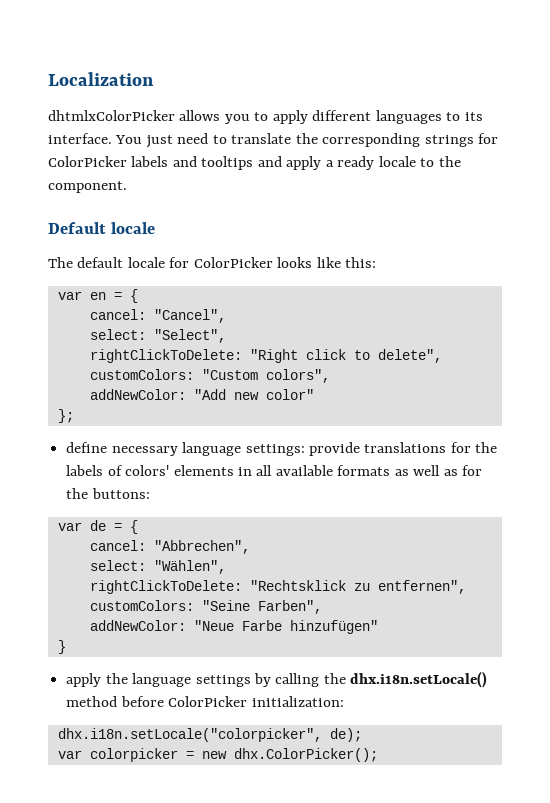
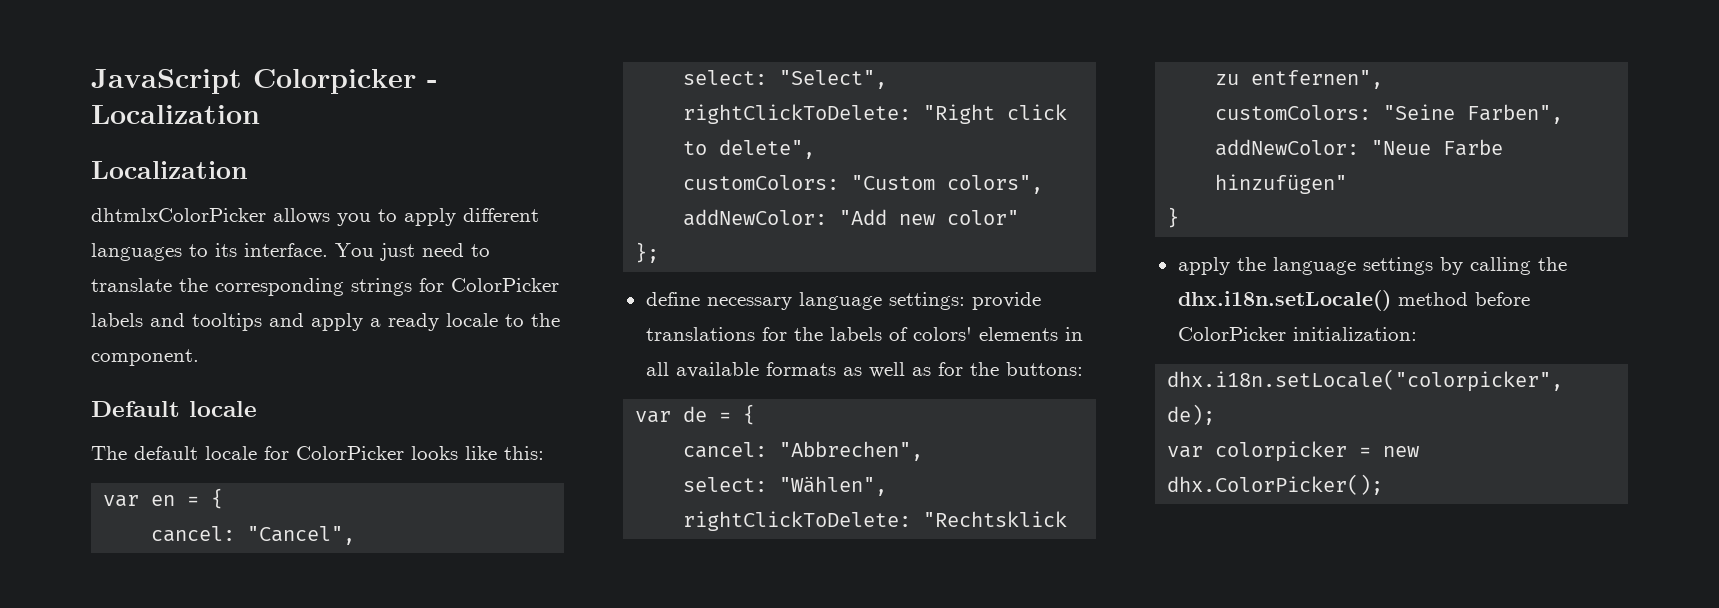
+ JavaScript Colorpicker - Localization

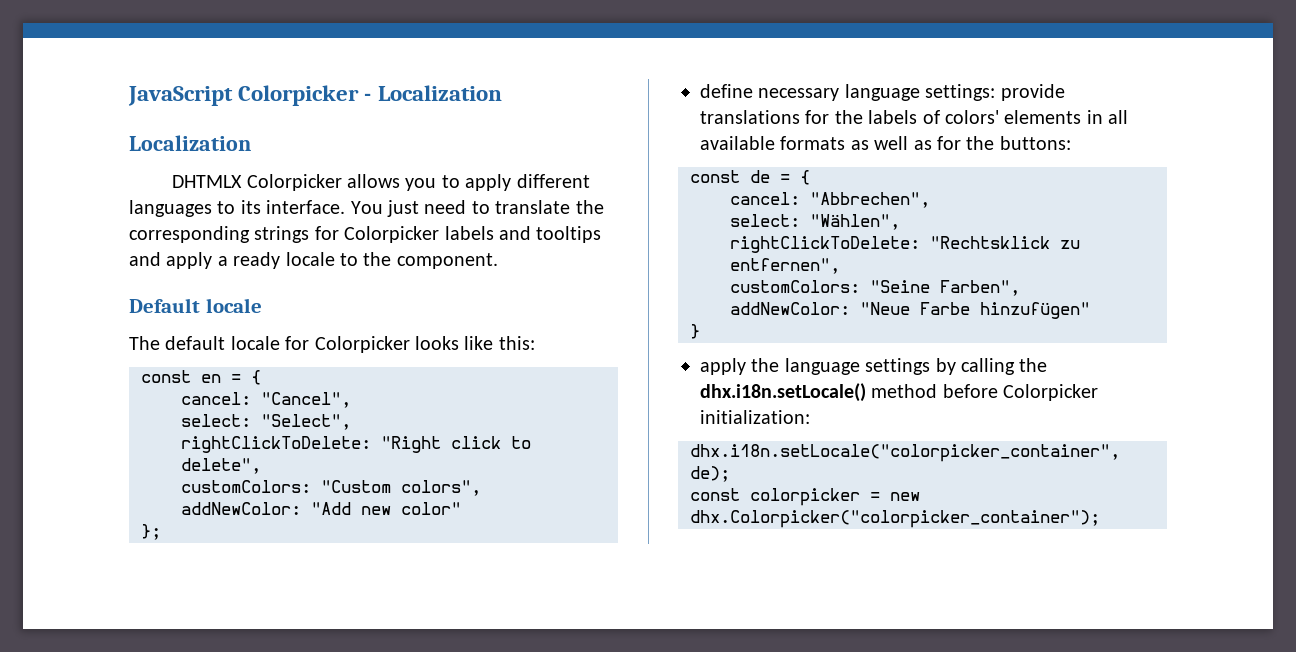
- dhtmlxColorPicker allows you to apply different languages to its interface.
+ DHTMLX Colorpicker allows you to apply different languages to its interface.
- You just need to translate the corresponding strings for ColorPicker labels and tooltips and apply a ready locale to the component.
+ You just need to translate the corresponding strings for Colorpicker labels and tooltips and apply a ready locale to the component.
- The default locale for ColorPicker looks like this:
+ The default locale for Colorpicker looks like this:
- var en = {
+ const en = {
- var de = {
+ const de = {
- apply the language settings by calling the dhx.i18n.setLocale() method before ColorPicker initialization:
+ apply the language settings by calling the dhx.i18n.setLocale() method before Colorpicker initialization:
- dhx.i18n.setLocale("colorpicker", de);
+ dhx.i18n.setLocale("colorpicker_container", de);
- var colorpicker = new dhx.ColorPicker();
+ const colorpicker = new dhx.Colorpicker("colorpicker_container");

